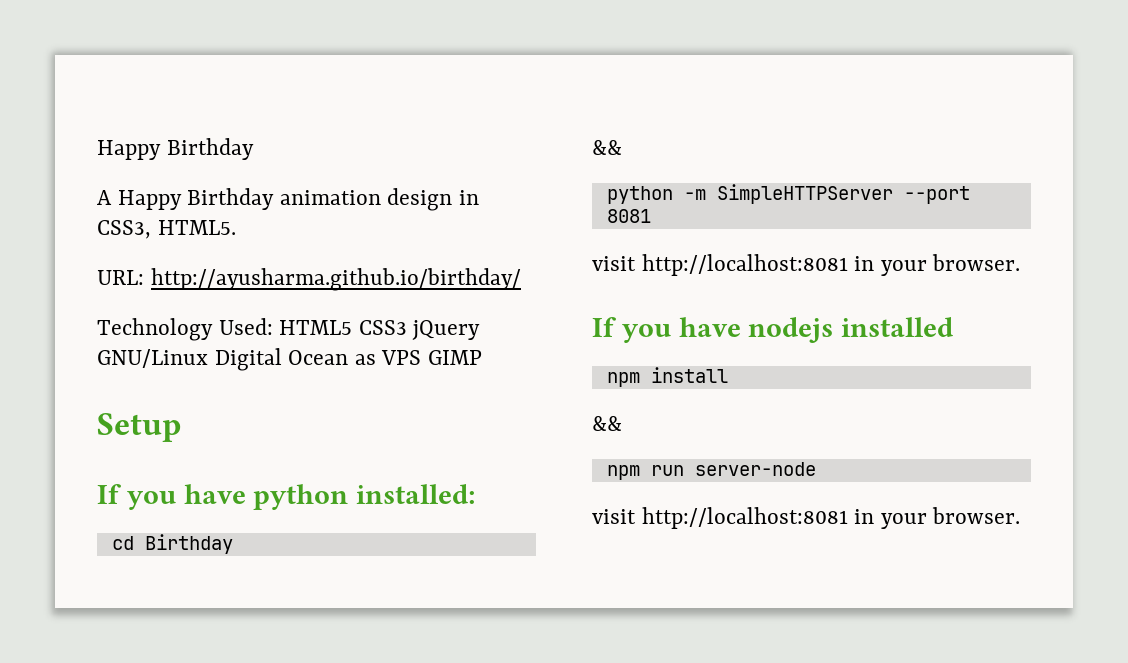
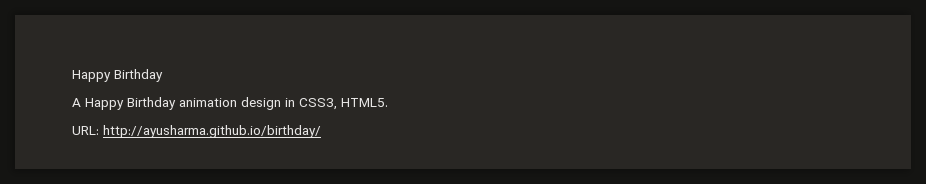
- Technology Used: HTML5 CSS3 jQuery GNU/Linux Digital Ocean as VPS GIMP
- Setup
- If you have python installed:
- cd Birthday
- &&
- python -m SimpleHTTPServer --port 8081
- visit http://localhost:8081 in your browser.
- If you have nodejs installed
- npm install
- &&
- npm run server-node
- visit http://localhost:8081 in your browser.

